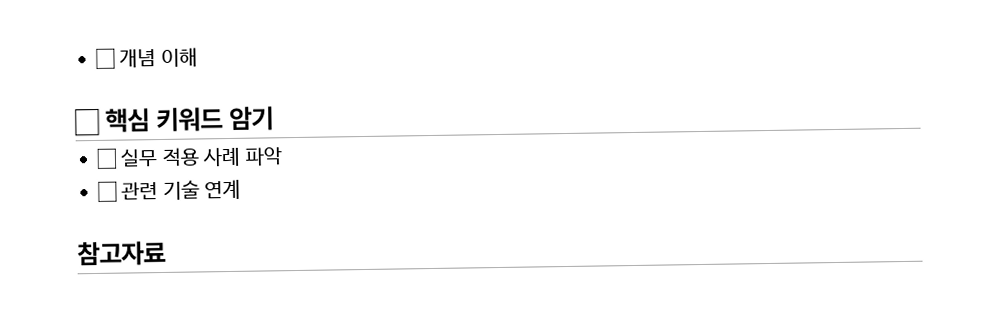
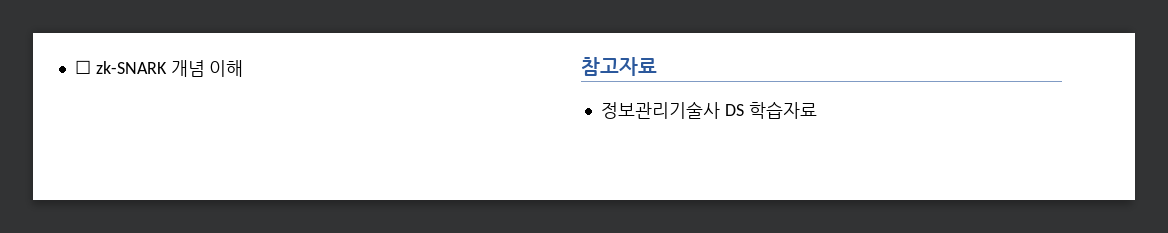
- ☐ 개념 이해
+ ☐ zk-SNARK 개념 이해
- ☐ 핵심 키워드 암기
- ☐ 실무 적용 사례 파악
- ☐ 관련 기술 연계
  참고자료
+ 정보관리기술사 DS 학습자료

